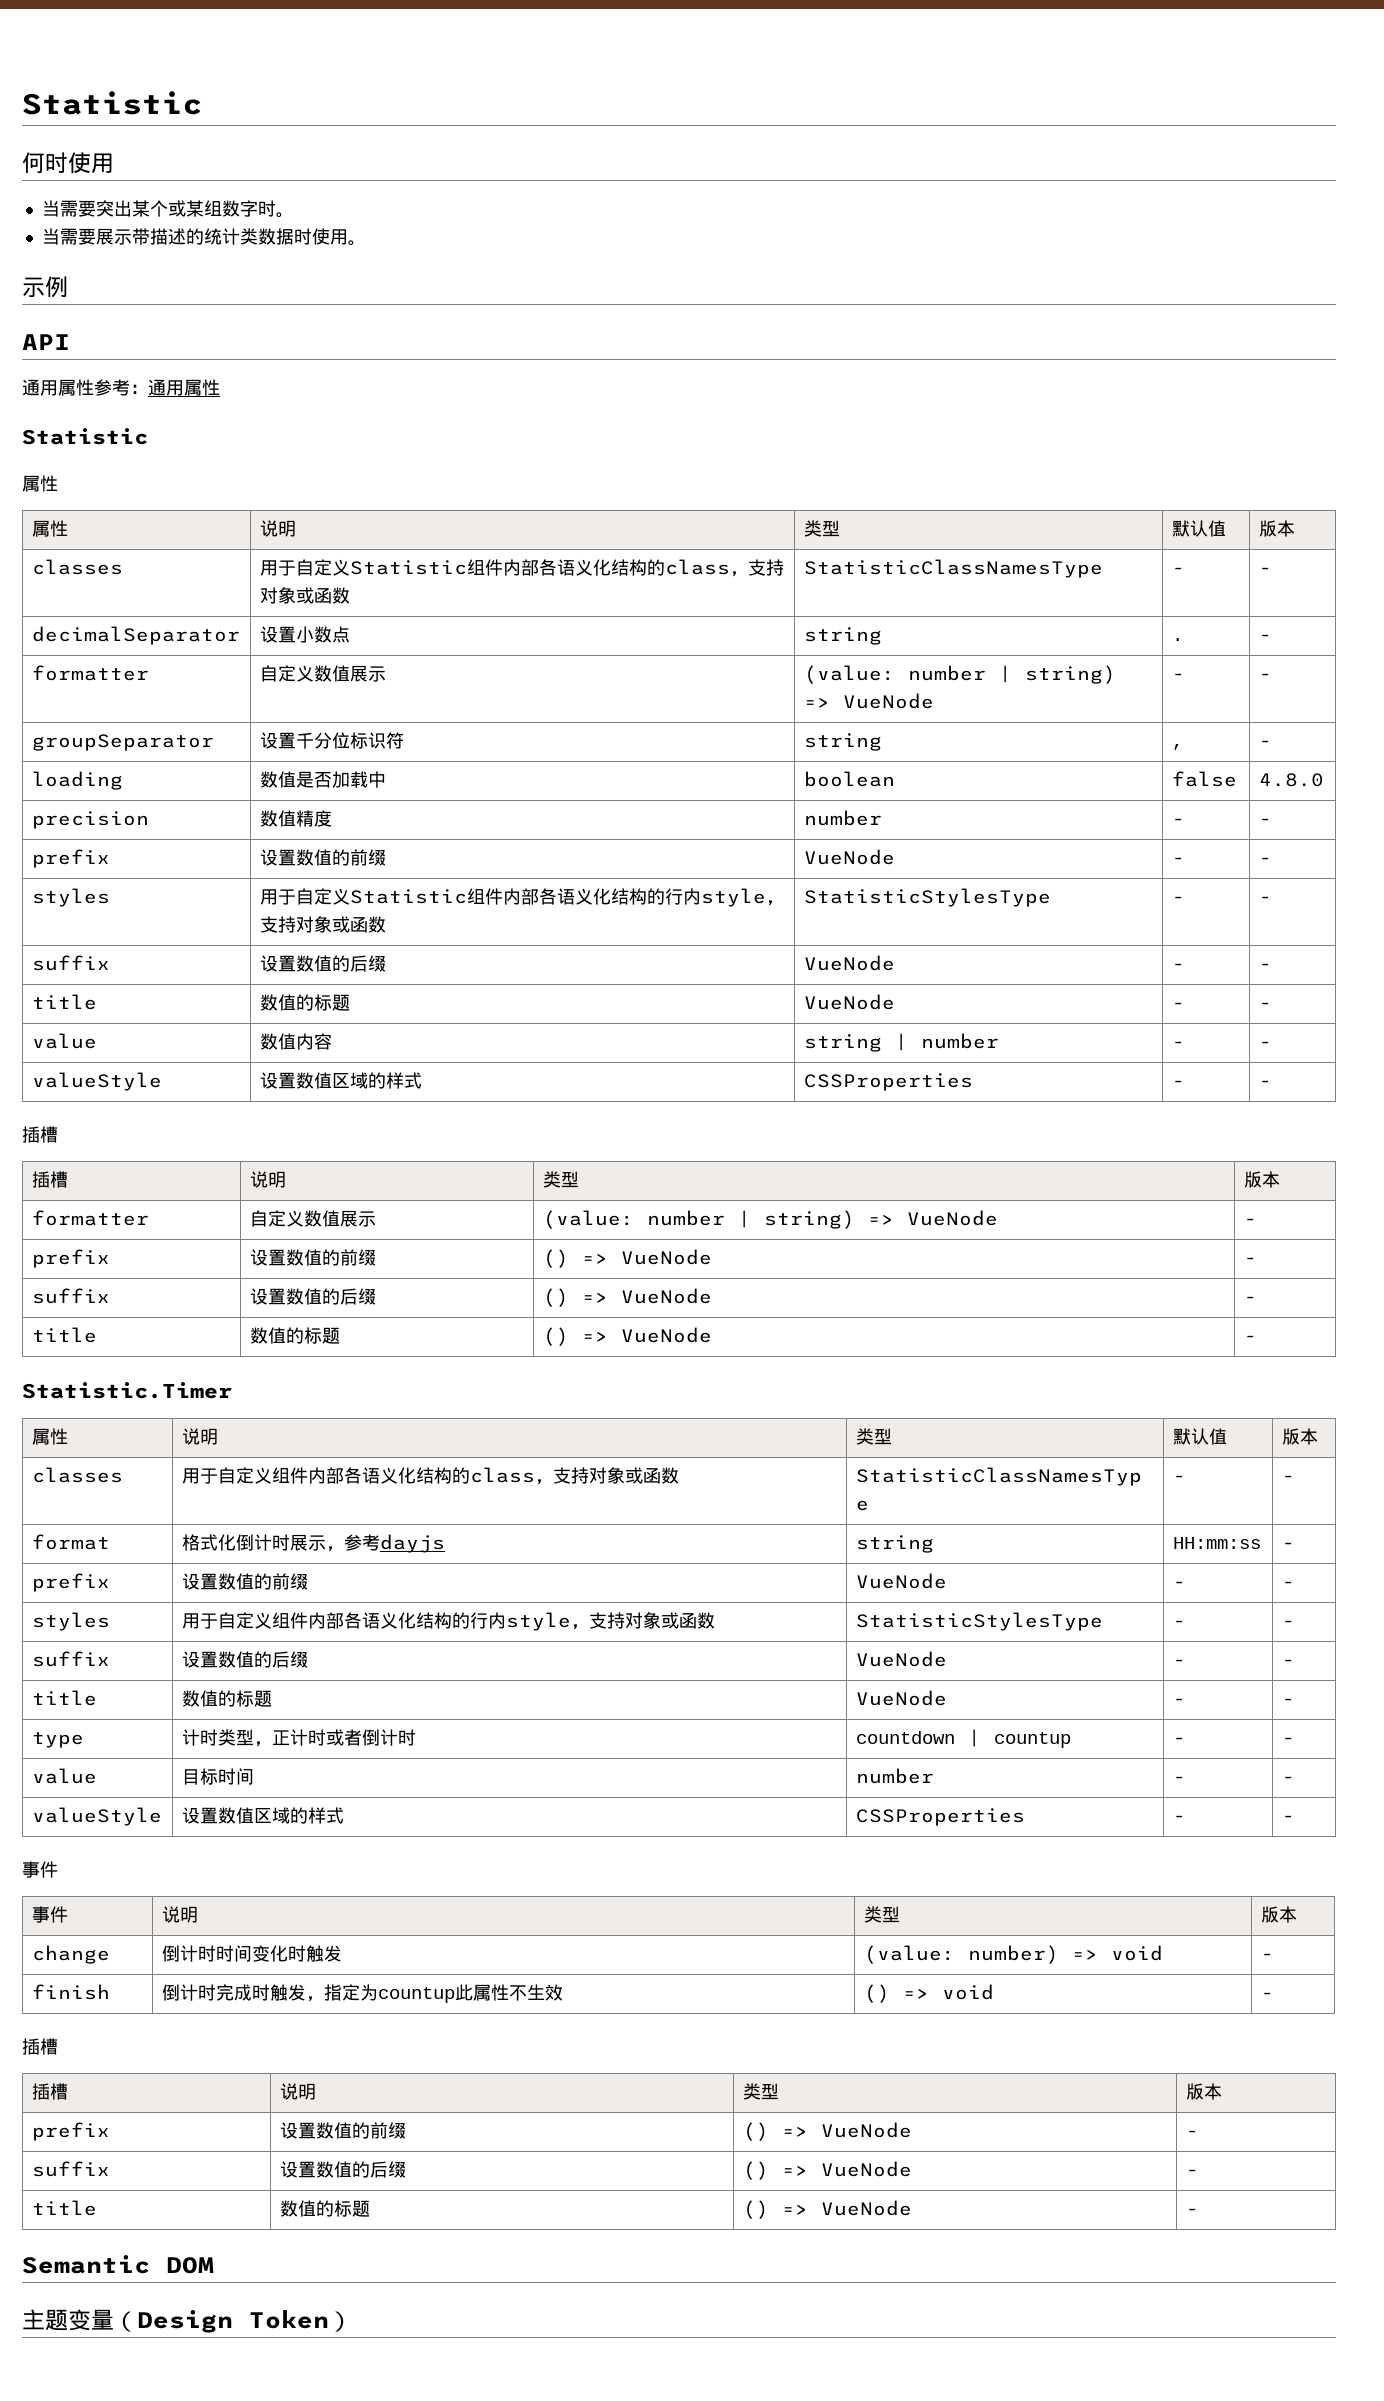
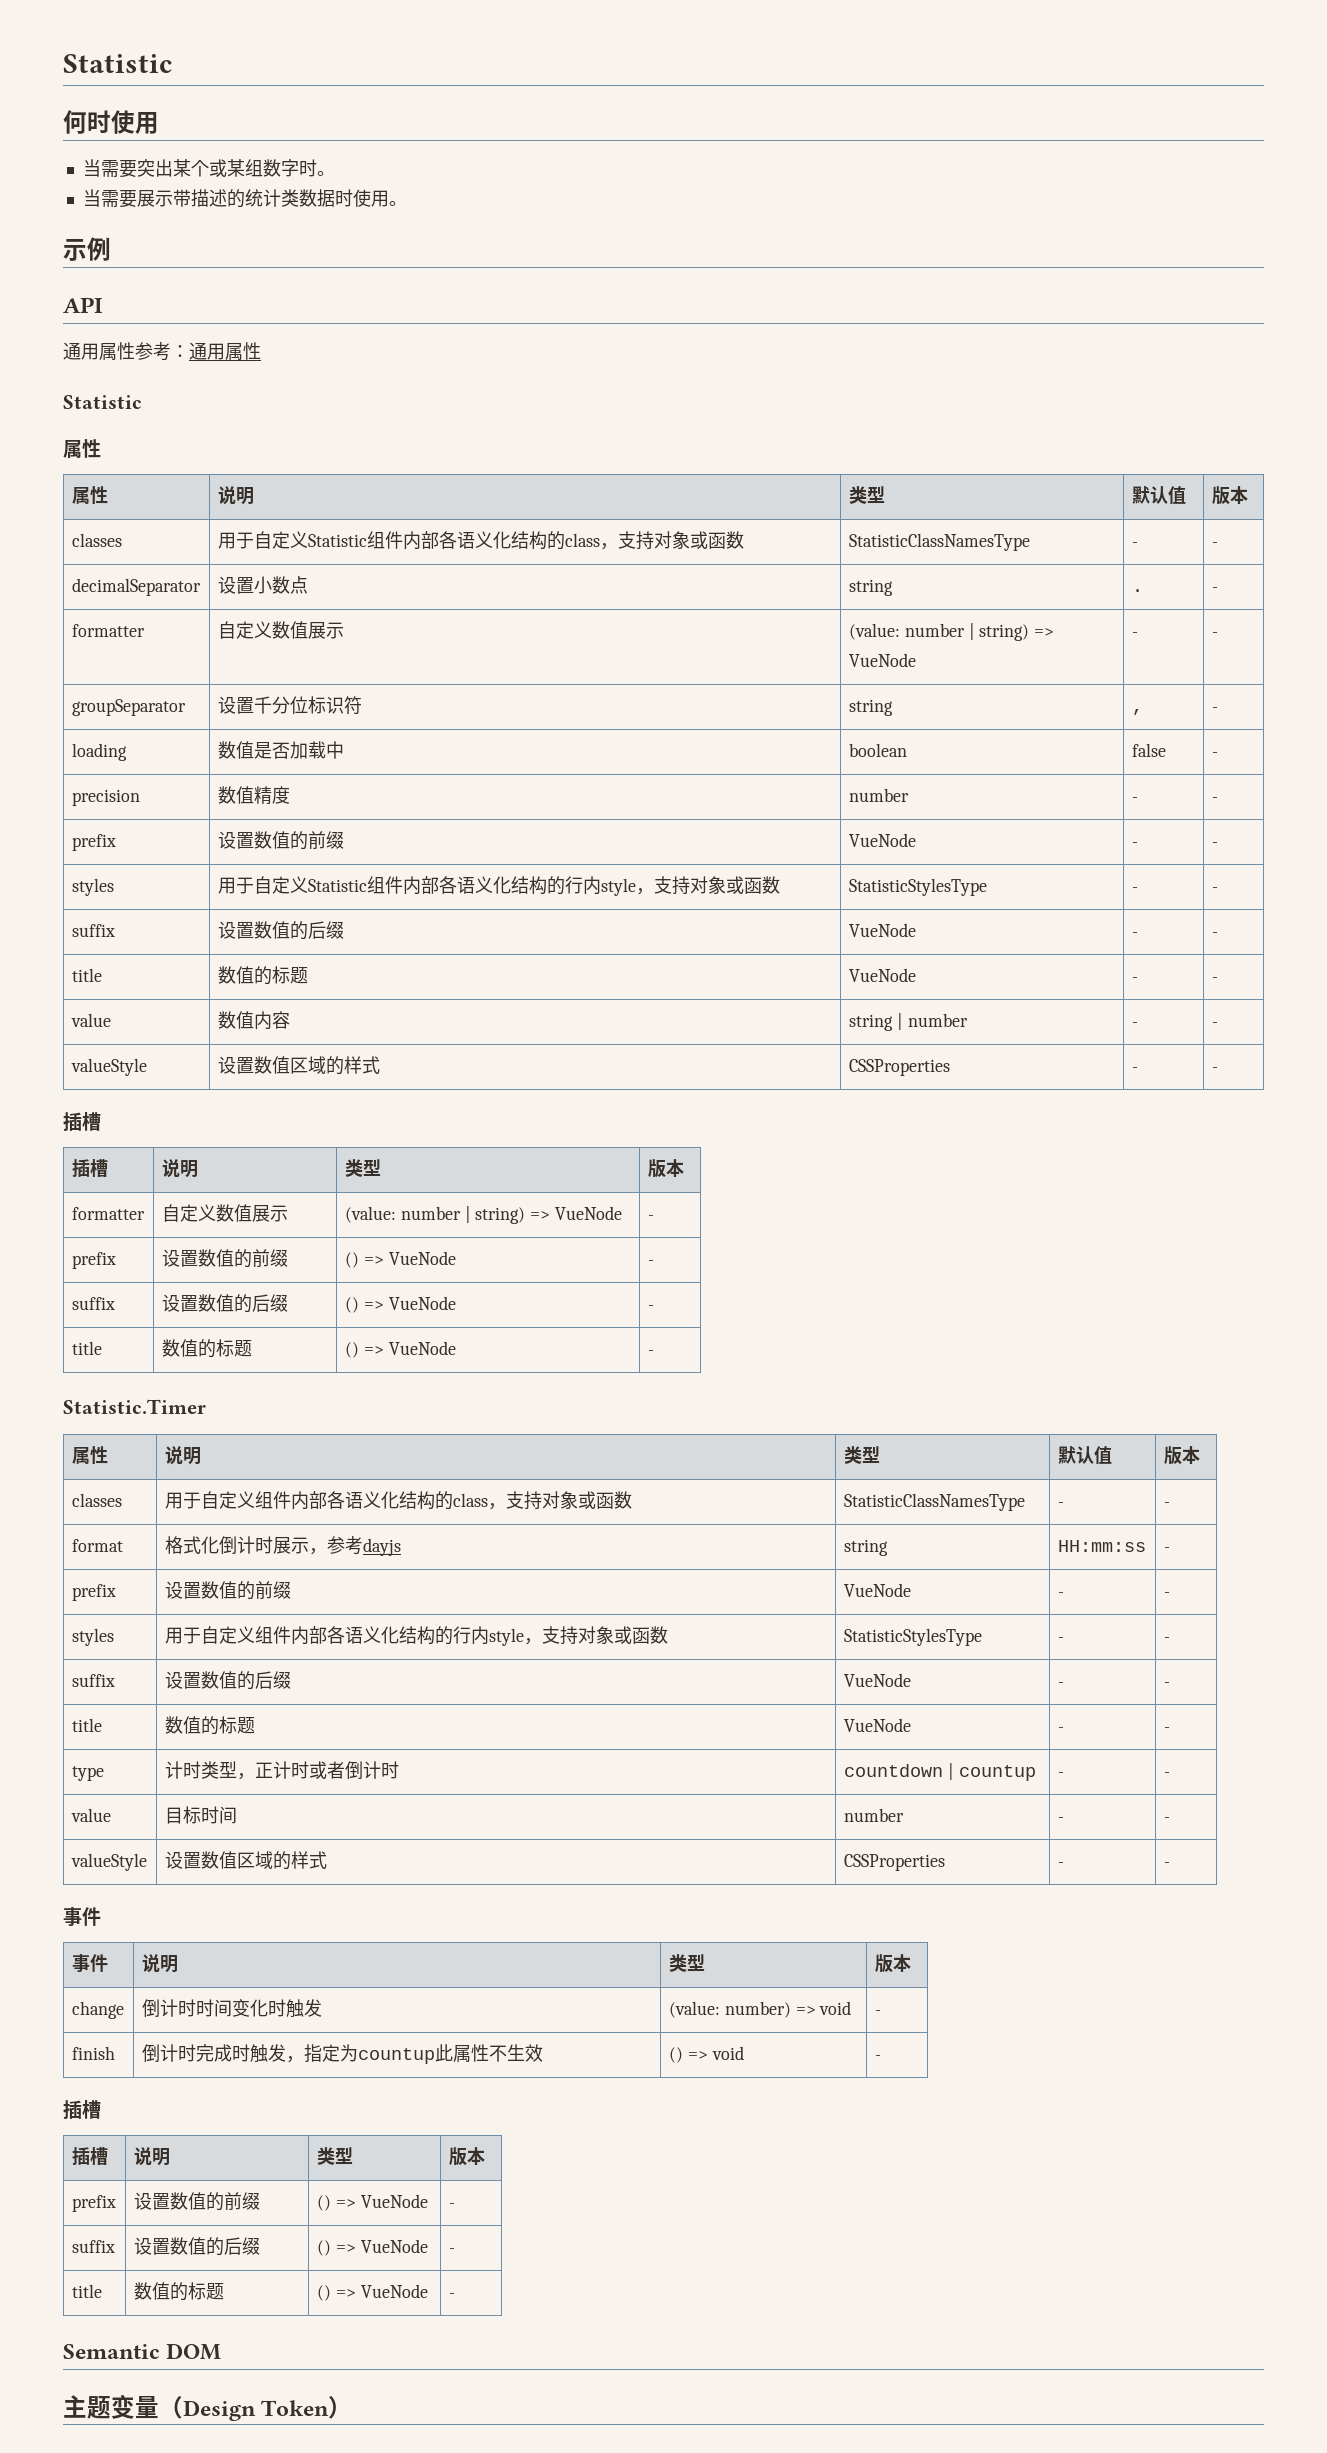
- loading | 数值是否加载中 | boolean | false | 4.8.0
+ loading | 数值是否加载中 | boolean | false | -

